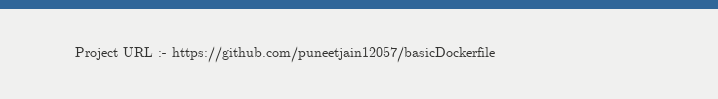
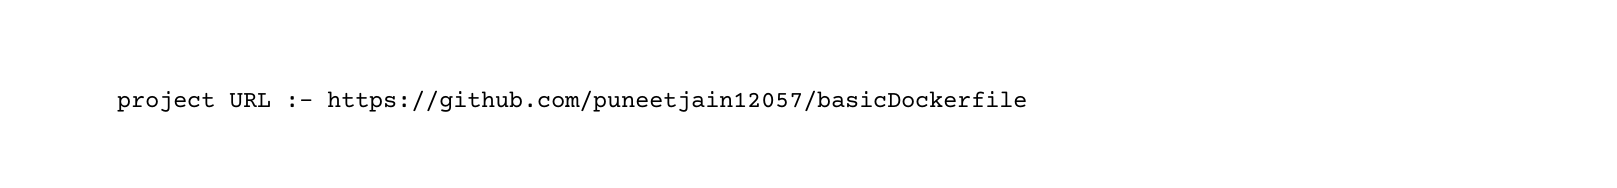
- Project URL :- https://github.com/puneetjain12057/basicDockerfile
+ project URL :- https://github.com/puneetjain12057/basicDockerfile

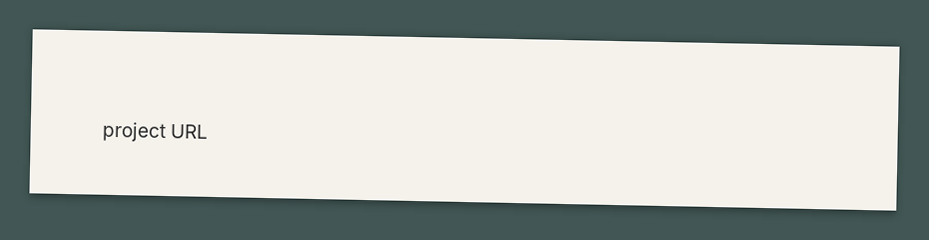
- project URL :- https://github.com/puneetjain12057/basicDockerfile
+ project URL

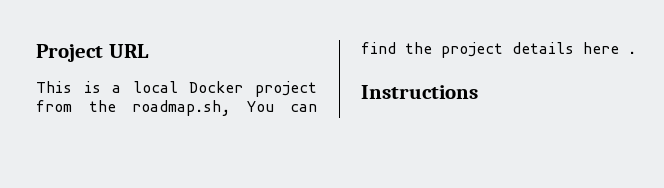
- project URL
+ Project URL
+ This is a local Docker project from the roadmap.sh, You can find the project details here .
+ Instructions

